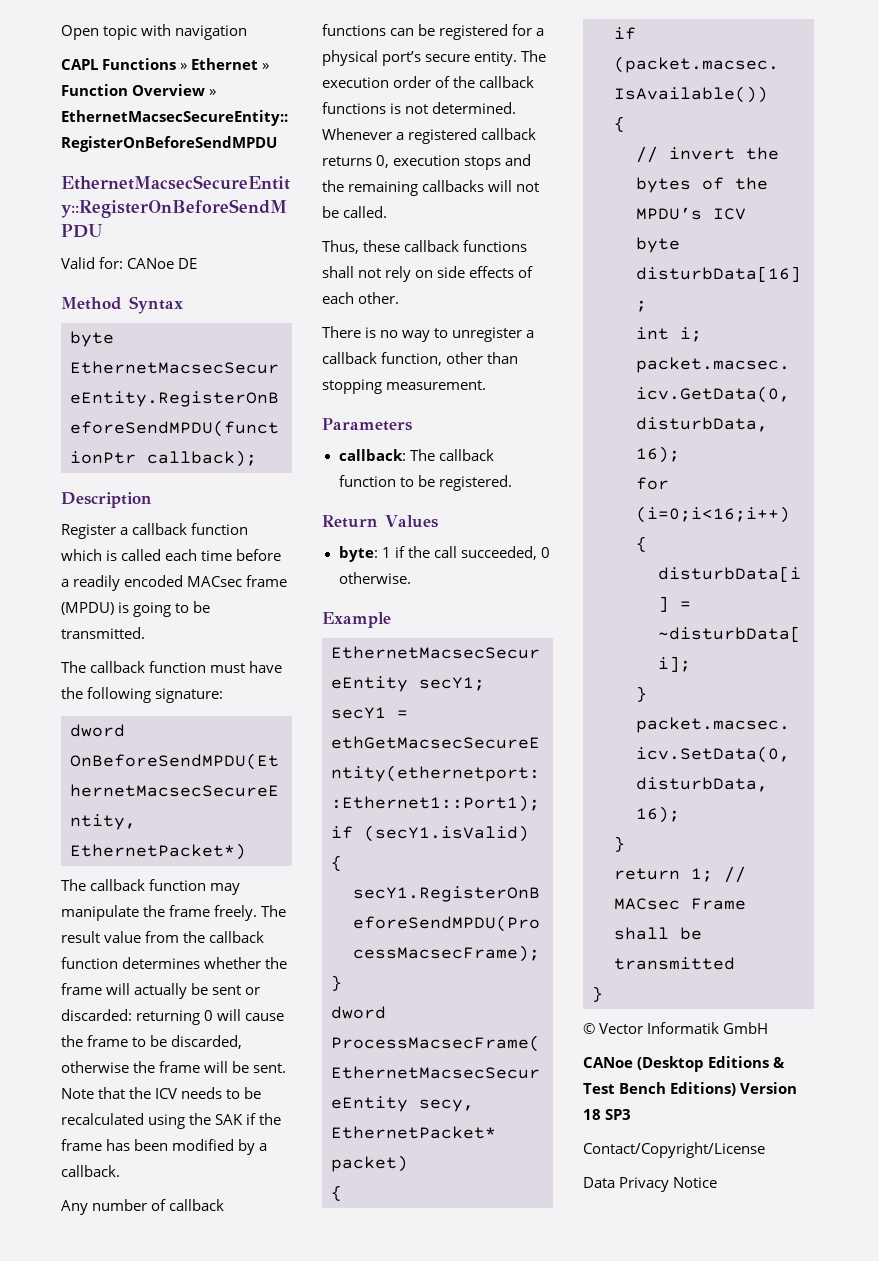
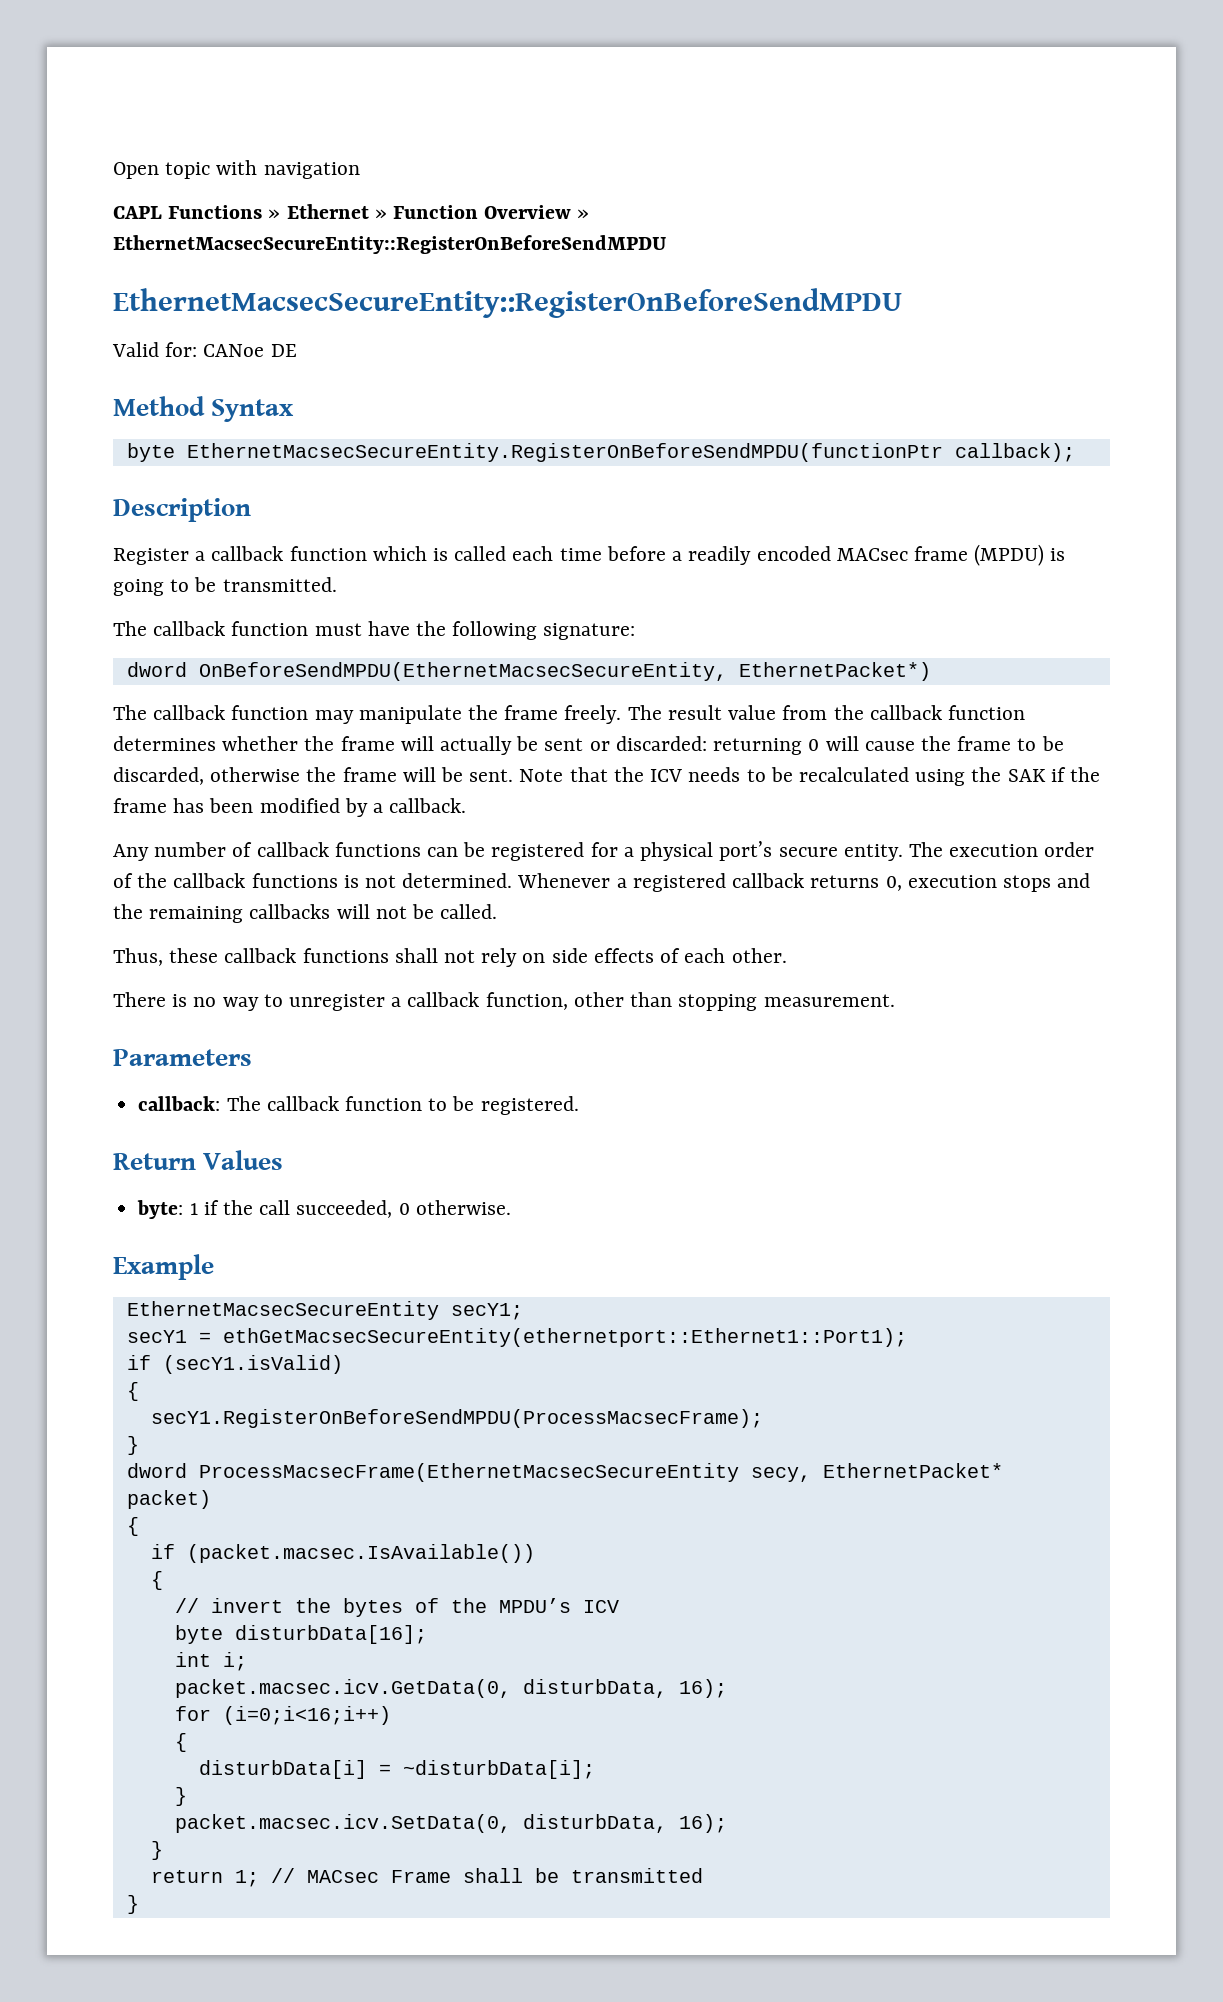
- © Vector Informatik GmbH
- CANoe (Desktop Editions & Test Bench Editions) Version 18 SP3
- Contact/Copyright/License
- Data Privacy Notice

